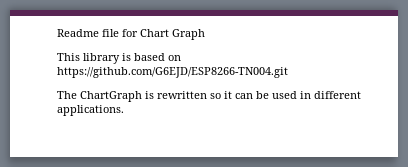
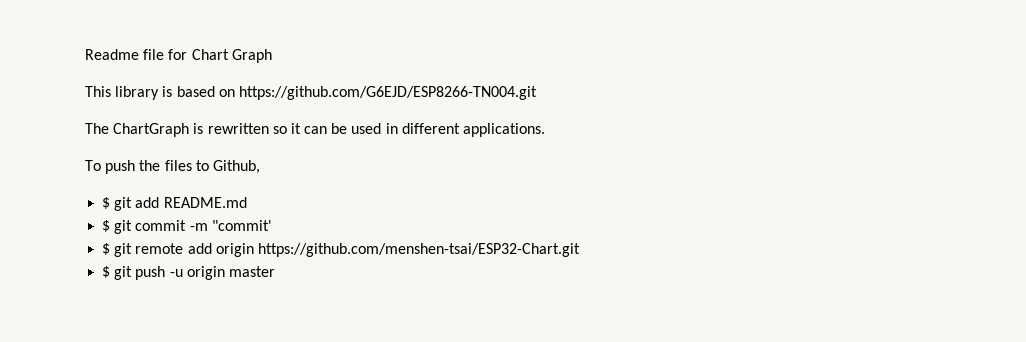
+ To push the files to Github,
+ $ git add README.md
+ $ git commit -m "commit'
+ $ git remote add origin https://github.com/menshen-tsai/ESP32-Chart.git
+ $ git push -u origin master

